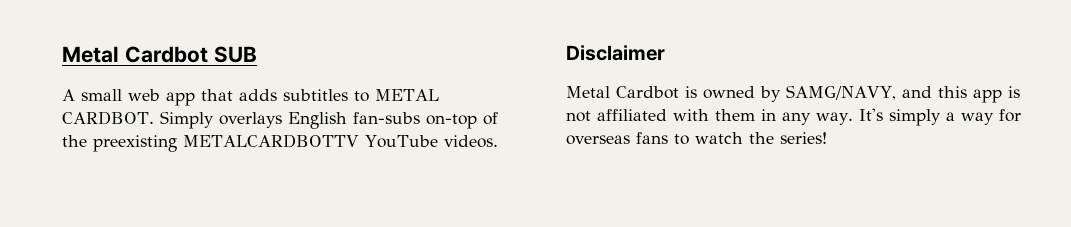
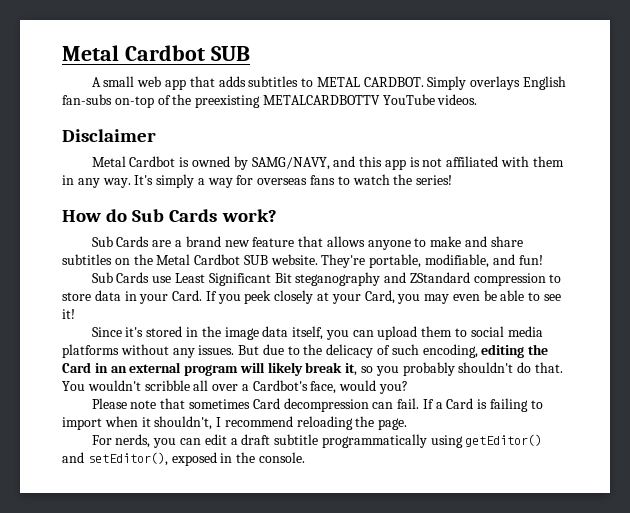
+ How do Sub Cards work?
+ Sub Cards are a brand new feature that allows anyone to make and share subtitles on the Metal Cardbot SUB website. They're portable, modifiable, and fun!
+ Sub Cards use Least Significant Bit steganography and ZStandard compression to store data in your Card. If you peek closely at your Card, you may even be able to see it!
+ Since it's stored in the image data itself, you can upload them to social media platforms without any issues. But due to the delicacy of such encoding, editing the Card in an external program will likely break it, so you probably shouldn't do that. You wouldn't scribble all over a Cardbot's face, would you?
+ Please note that sometimes Card decompression can fail. If a Card is failing to import when it shouldn't, I recommend reloading the page.
+ For nerds, you can edit a draft subtitle programmatically using getEditor() and setEditor(), exposed in the console.

